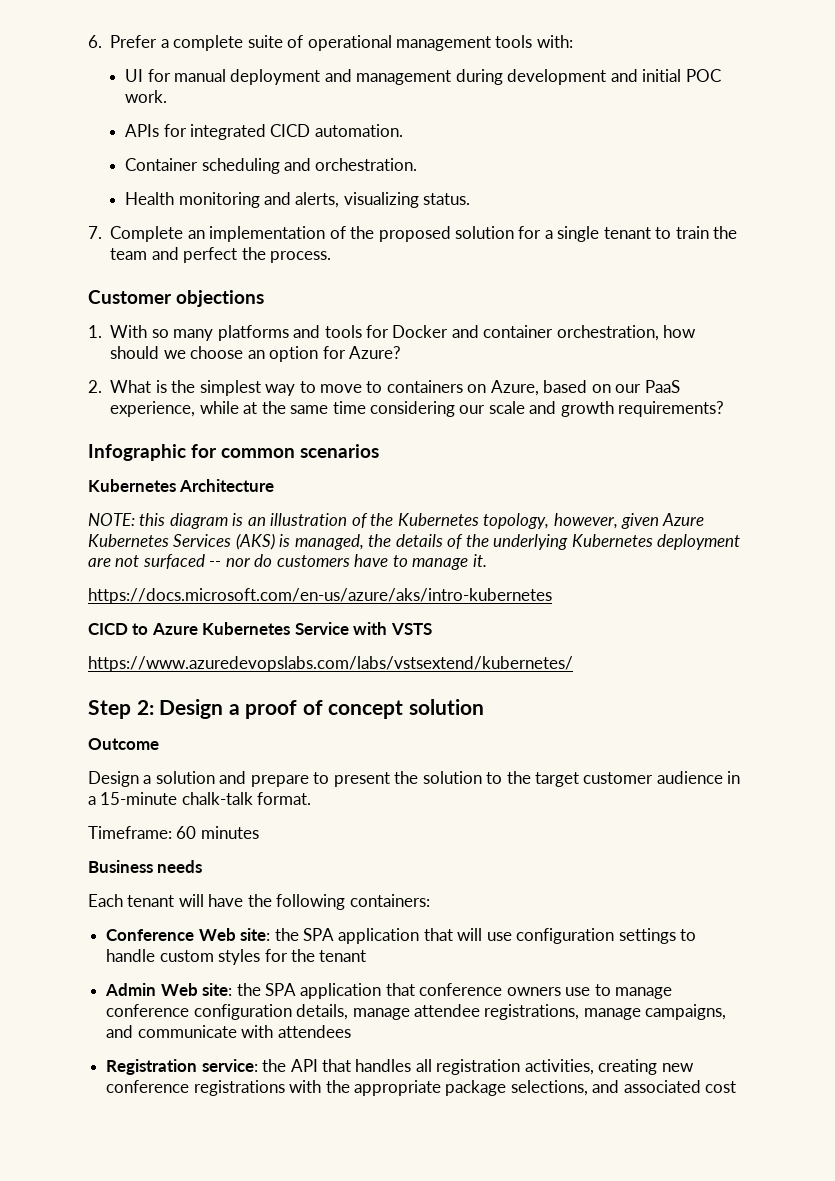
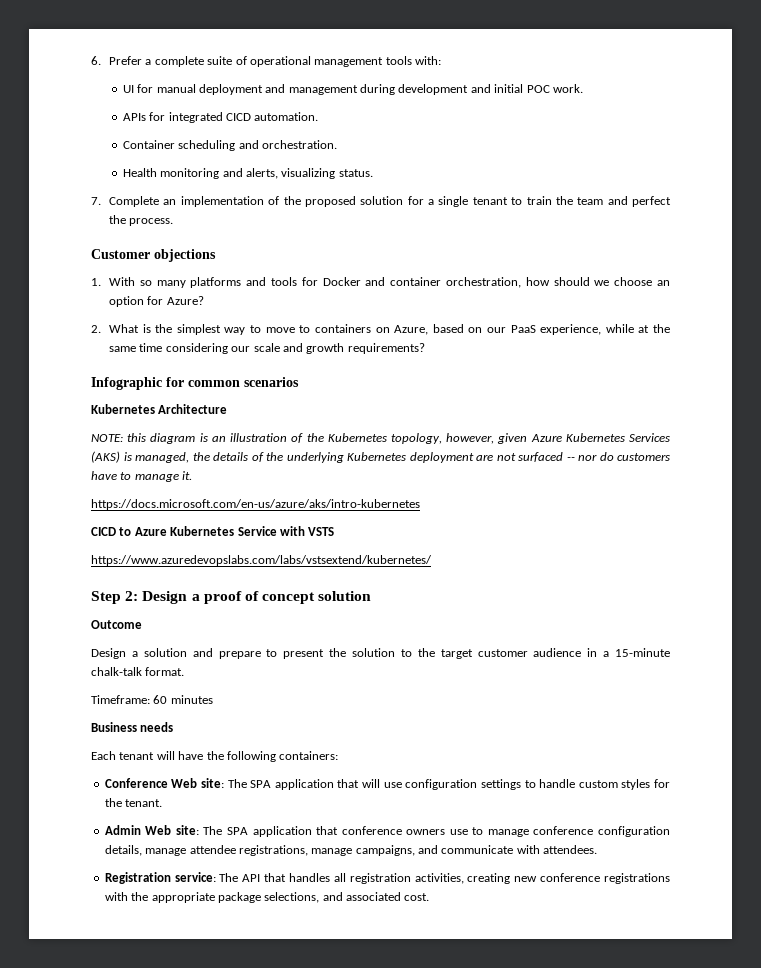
- Conference Web site: the SPA application that will use configuration settings to handle custom styles for the tenant
+ Conference Web site: The SPA application that will use configuration settings to handle custom styles for the tenant.
- Admin Web site: the SPA application that conference owners use to manage conference configuration details, manage attendee registrations, manage campaigns, and communicate with attendees
+ Admin Web site: The SPA application that conference owners use to manage conference configuration details, manage attendee registrations, manage campaigns, and communicate with attendees.
- Registration service: the API that handles all registration activities, creating new conference registrations with the appropriate package selections, and associated cost
+ Registration service: The API that handles all registration activities, creating new conference registrations with the appropriate package selections, and associated cost.

